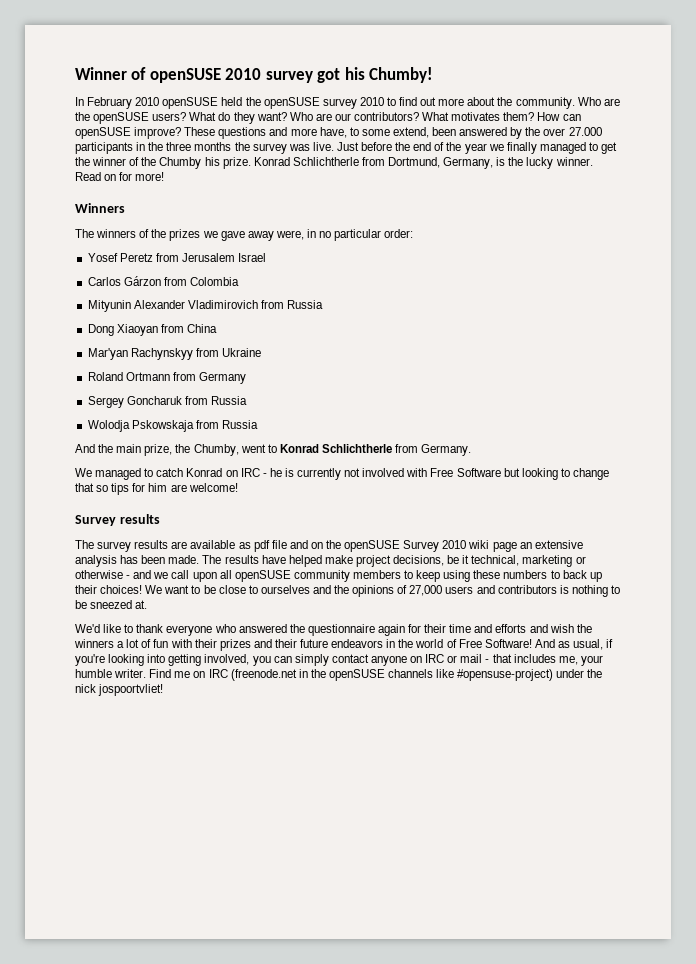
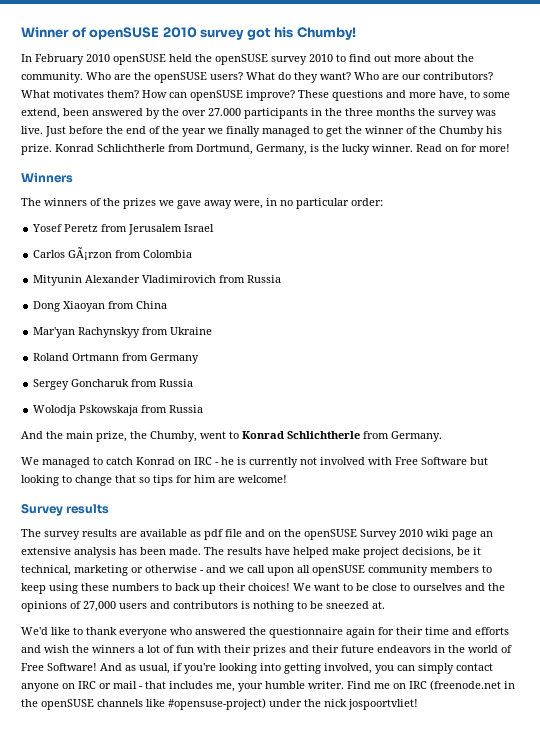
- Carlos Gárzon from Colombia
+ Carlos GÃ¡rzon from Colombia

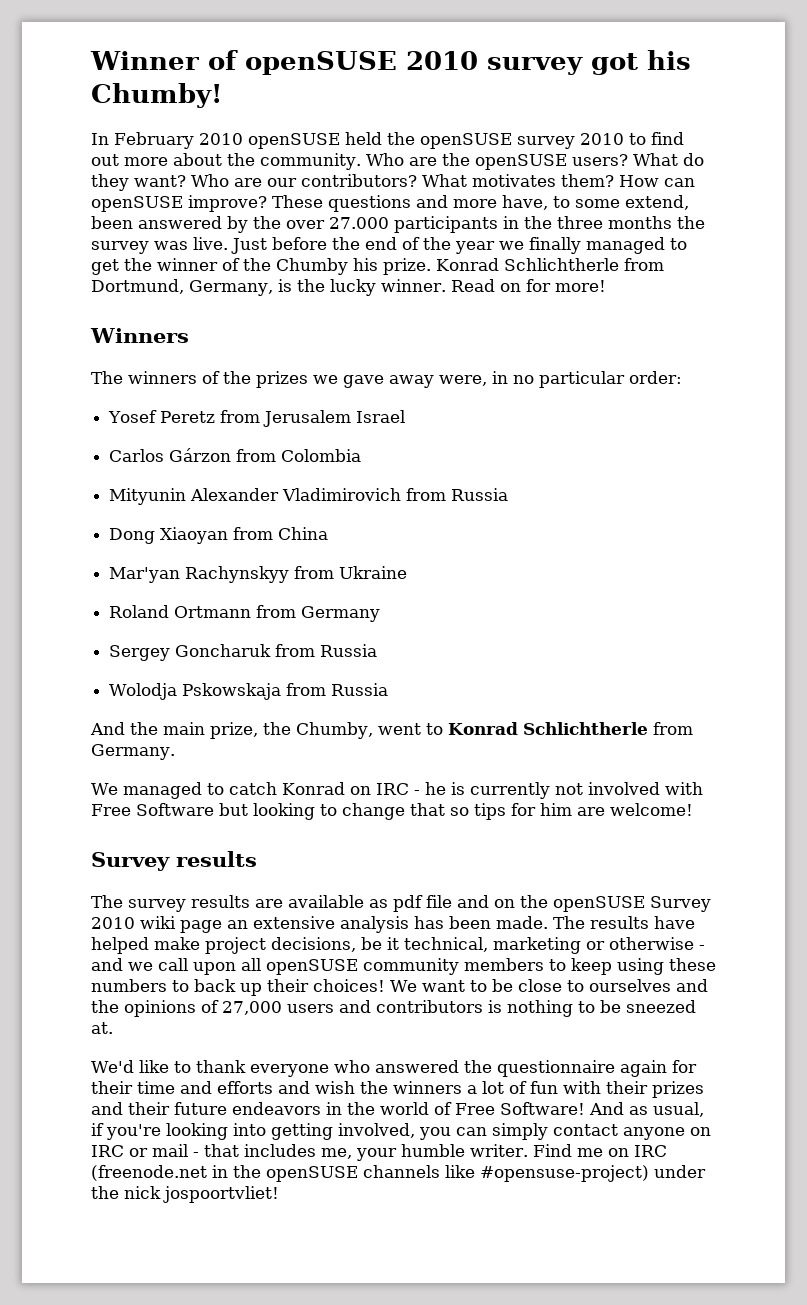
- Carlos GÃ¡rzon from Colombia
+ Carlos Gárzon from Colombia

